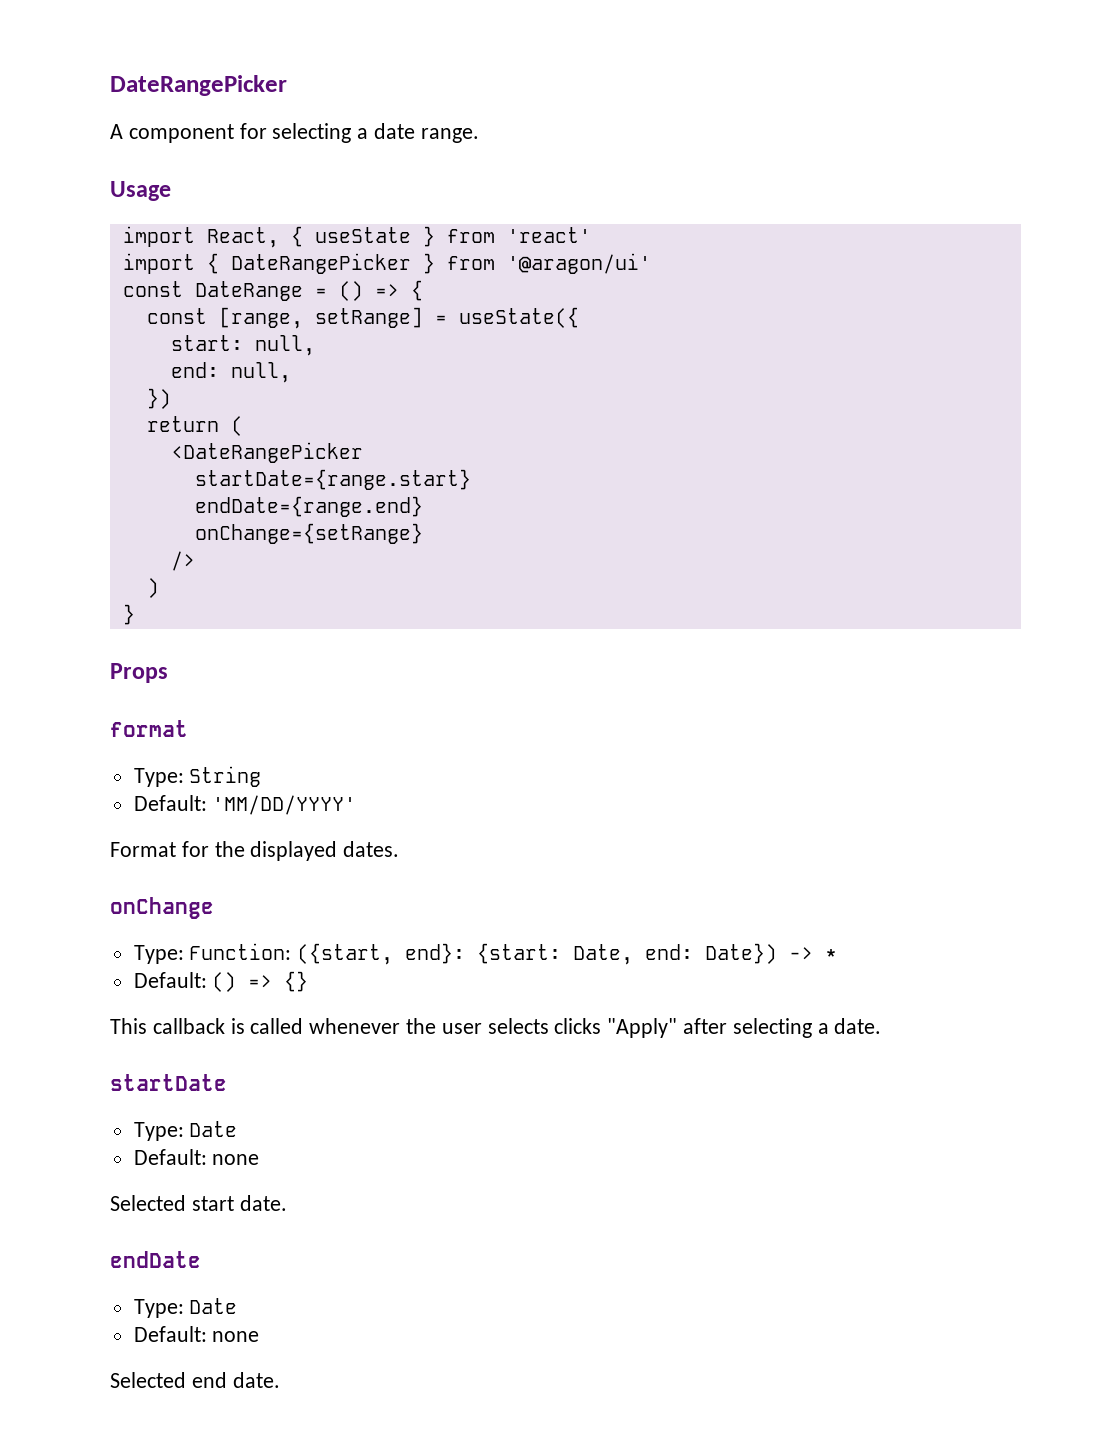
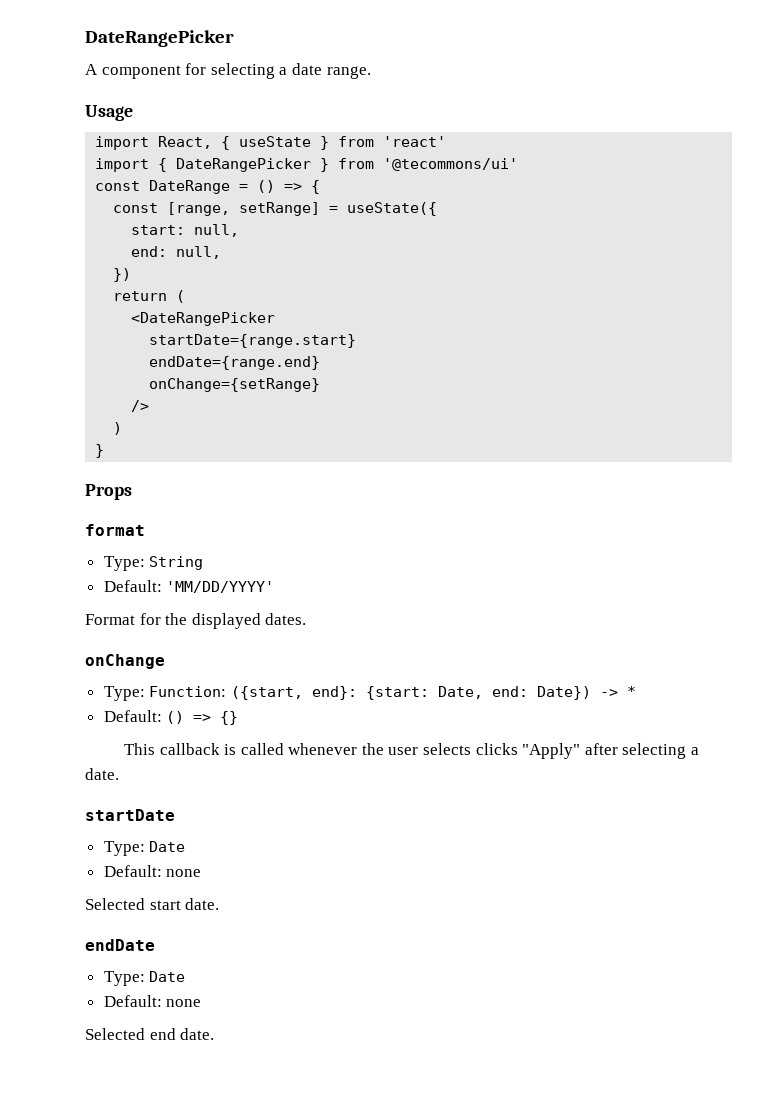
- import { DateRangePicker } from '@aragon/ui'
+ import { DateRangePicker } from '@tecommons/ui'

